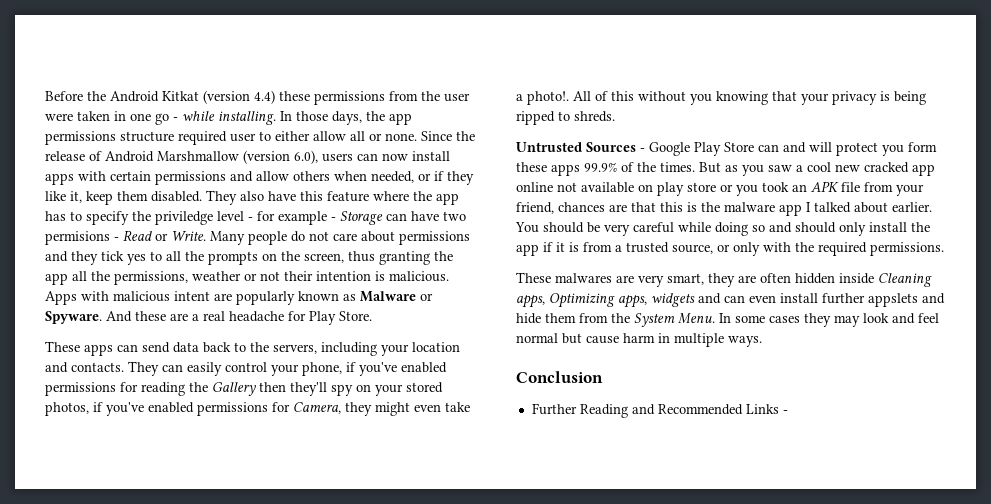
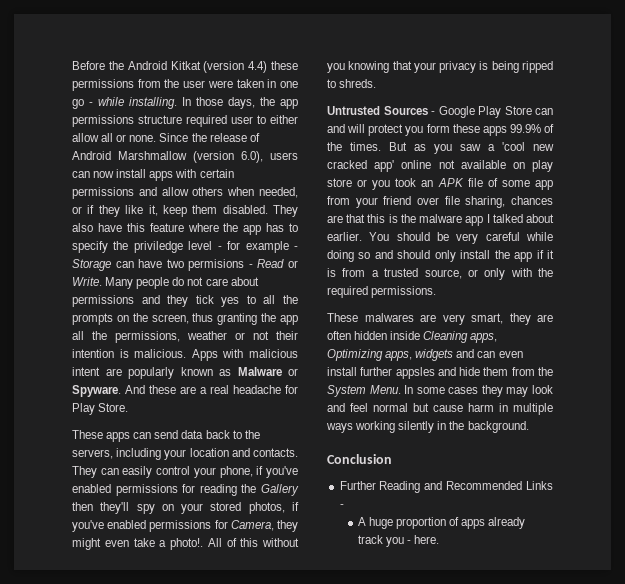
- But as you saw a cool new cracked app online not available on play store or you took an APK file from your friend, chances are that this is the malware app I talked about earlier.
+ But as you saw a 'cool new cracked app' online not available on play store or you took an APK file of some app from your friend over file sharing, chances are that this is the malware app I talked about earlier.
- These malwares are very smart, they are often hidden inside Cleaning apps, Optimizing apps, widgets and can even install further appslets and hide them from the System Menu.
+ These malwares are very smart, they are often hidden inside Cleaning apps, Optimizing apps, widgets and can even install further appsles and hide them from the System Menu.
- In some cases they may look and feel normal but cause harm in multiple ways.
+ In some cases they may look and feel normal but cause harm in multiple ways working silently in the background.
+ A huge proportion of apps already track you - here.

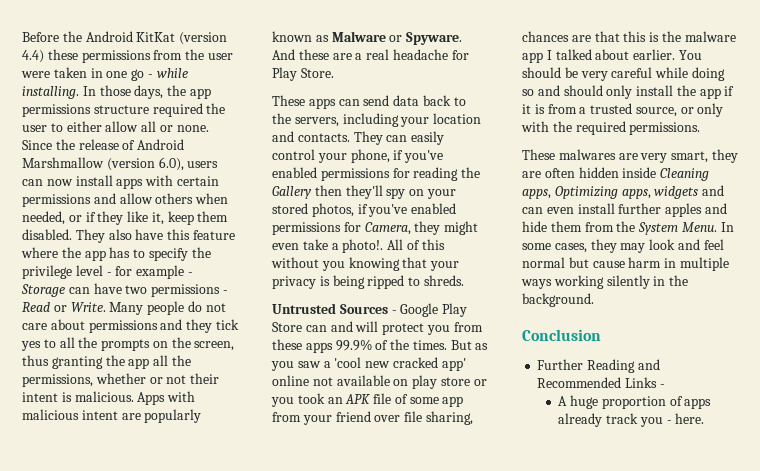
- Before the Android Kitkat (version 4.4) these permissions from the user were taken in one go - while installing.
+ Before the Android KitKat (version 4.4) these permissions from the user were taken in one go - while installing.
- In those days, the app permissions structure required user to either allow all or none.
+ In those days, the app permissions structure required the user to either allow all or none.
- They also have this feature where the app has to specify the priviledge level - for example - Storage can have two permisions - Read or Write.
+ They also have this feature where the app has to specify the privilege level - for example - Storage can have two permissions - Read or Write.
- Many people do not care about permissions and they tick yes to all the prompts on the screen, thus granting the app all the permissions, weather or not their intention is malicious.
+ Many people do not care about permissions and they tick yes to all the prompts on the screen, thus granting the app all the permissions, whether or not their intent is malicious.
- Untrusted Sources - Google Play Store can and will protect you form these apps 99.9% of the times.
+ Untrusted Sources - Google Play Store can and will protect you from these apps 99.9% of the times.
- These malwares are very smart, they are often hidden inside Cleaning apps, Optimizing apps, widgets and can even install further appsles and hide them from the System Menu.
+ These malwares are very smart, they are often hidden inside Cleaning apps, Optimizing apps, widgets and can even install further apples and hide them from the System Menu.
- In some cases they may look and feel normal but cause harm in multiple ways working silently in the background.
+ In some cases, they may look and feel normal but cause harm in multiple ways working silently in the background.

